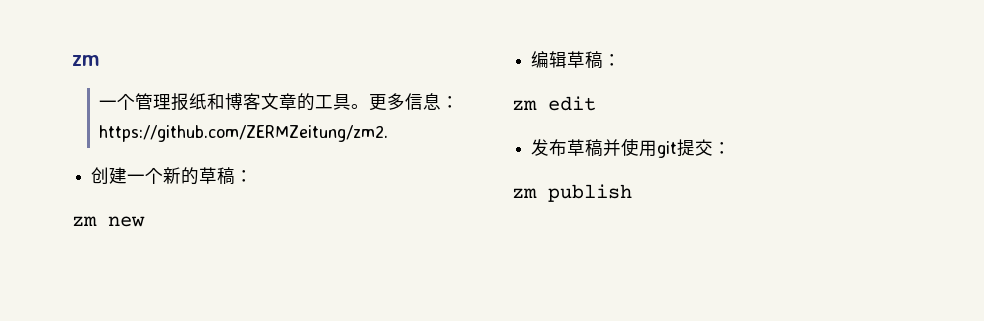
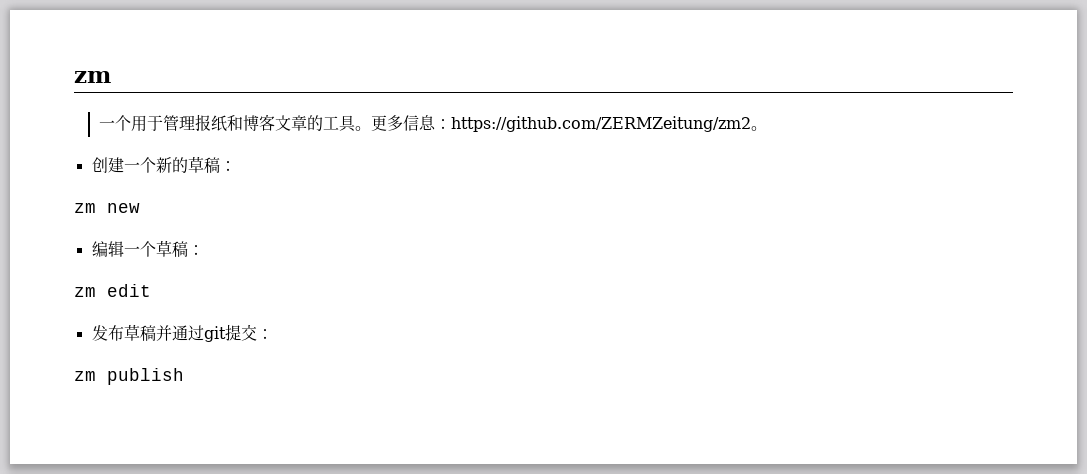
- 一个管理报纸和博客文章的工具。
+ 一个用于管理报纸和博客文章的工具。
- 更多信息：https://github.com/ZERMZeitung/zm2.
+ 更多信息：https://github.com/ZERMZeitung/zm2。
- 编辑草稿：
+ 编辑一个草稿：
- 发布草稿并使用git提交：
+ 发布草稿并通过git提交：

